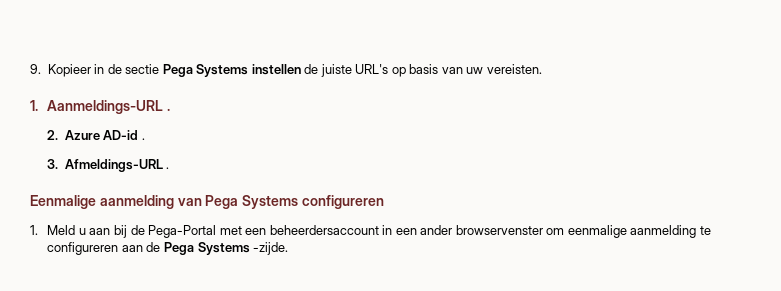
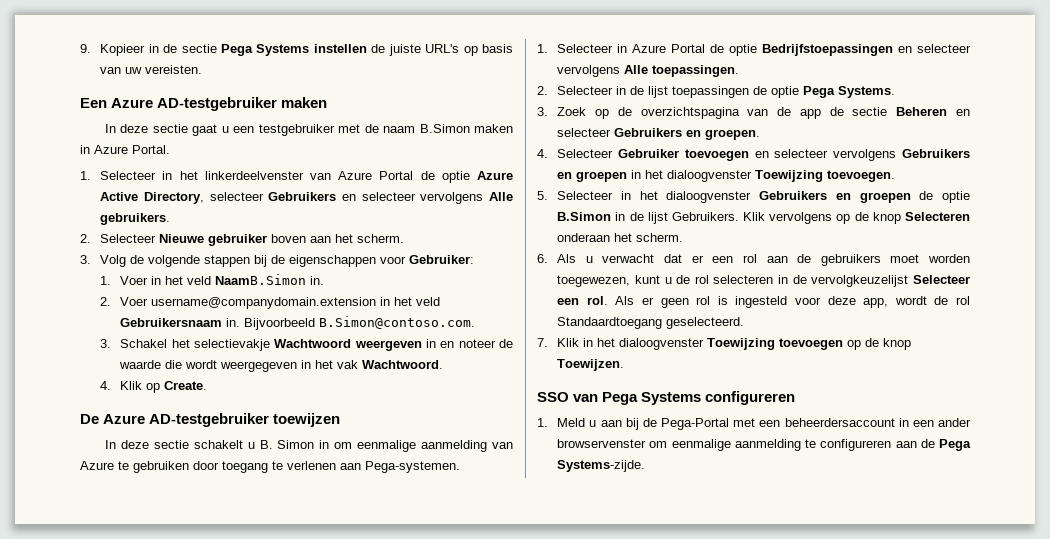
- 1. Aanmeldings-URL .
- 2. Azure AD-id .
- 3. Afmeldings-URL .
- Eenmalige aanmelding van Pega Systems configureren
+ Een Azure AD-testgebruiker maken
+ In deze sectie gaat u een testgebruiker met de naam B.Simon maken in Azure Portal.
+ 1. Selecteer in het linkerdeelvenster van Azure Portal de optie Azure Active Directory, selecteer Gebruikers en selecteer vervolgens Alle gebruikers.
+ 2. Selecteer Nieuwe gebruiker boven aan het scherm.
+ 3. Volg de volgende stappen bij de eigenschappen voor Gebruiker:
+ 1. Voer in het veld NaamB.Simon in.
+ 2. Voer username@companydomain.extension in het veld Gebruikersnaam in. Bijvoorbeeld B.Simon@contoso.com.
+ 3. Schakel het selectievakje Wachtwoord weergeven in en noteer de waarde die wordt weergegeven in het vak Wachtwoord.
+ 4. Klik op Create.
+ De Azure AD-testgebruiker toewijzen
+ In deze sectie schakelt u B. Simon in om eenmalige aanmelding van Azure te gebruiken door toegang te verlenen aan Pega-systemen.
+ 1. Selecteer in Azure Portal de optie Bedrijfstoepassingen en selecteer vervolgens Alle toepassingen.
+ 2. Selecteer in de lijst toepassingen de optie Pega Systems.
+ 3. Zoek op de overzichtspagina van de app de sectie Beheren en selecteer Gebruikers en groepen.
+ 4. Selecteer Gebruiker toevoegen en selecteer vervolgens Gebruikers en groepen in het dialoogvenster Toewijzing toevoegen.
+ 5. Selecteer in het dialoogvenster Gebruikers en groepen de optie B.Simon in de lijst Gebruikers. Klik vervolgens op de knop Selecteren onderaan het scherm.
+ 6. Als u verwacht dat er een rol aan de gebruikers moet worden toegewezen, kunt u de rol selecteren in de vervolgkeuzelijst Selecteer een rol. Als er geen rol is ingesteld voor deze app, wordt de rol Standaardtoegang geselecteerd.
+ 7. Klik in het dialoogvenster Toewijzing toevoegen op de knop Toewijzen.
+ SSO van Pega Systems configureren
- 1. Meld u aan bij de Pega-Portal met een beheerdersaccount in een ander browservenster om eenmalige aanmelding te configureren aan de Pega Systems -zijde.
+ 1. Meld u aan bij de Pega-Portal met een beheerdersaccount in een ander browservenster om eenmalige aanmelding te configureren aan de Pega Systems-zijde.

